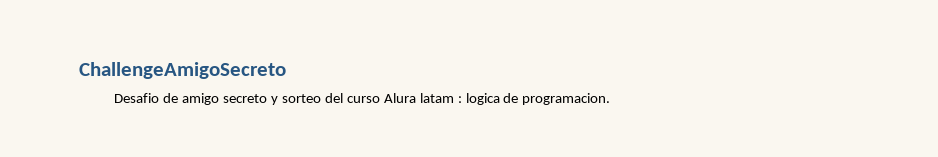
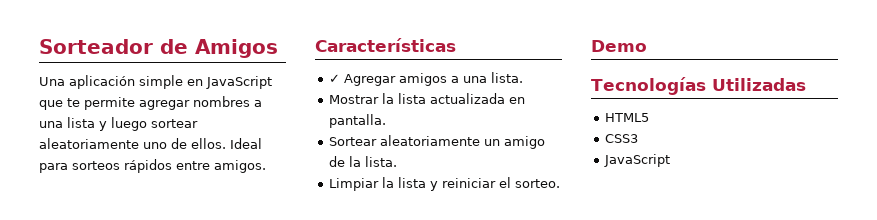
- ChallengeAmigoSecreto
- Desafio de amigo secreto y sorteo del curso Alura latam : logica de programacion.
+ Sorteador de Amigos
+ Una aplicación simple en JavaScript que te permite agregar nombres a una lista y luego sortear aleatoriamente uno de ellos. Ideal para sorteos rápidos entre amigos.
+ Características
+ ✓ Agregar amigos a una lista.
+ Mostrar la lista actualizada en pantalla.
+ Sortear aleatoriamente un amigo de la lista.
+ Limpiar la lista y reiniciar el sorteo.
+ Demo
+ Tecnologías Utilizadas
+ HTML5
+ CSS3
+ JavaScript

